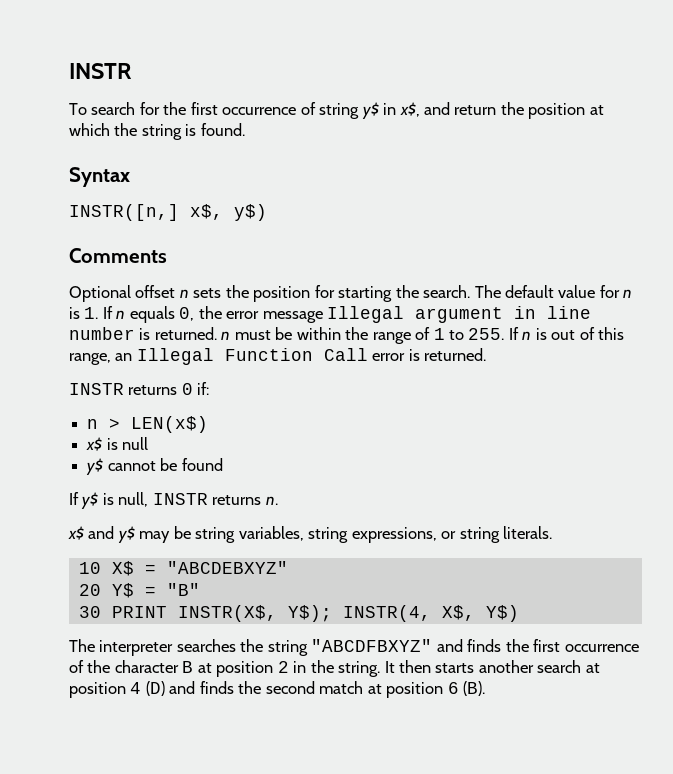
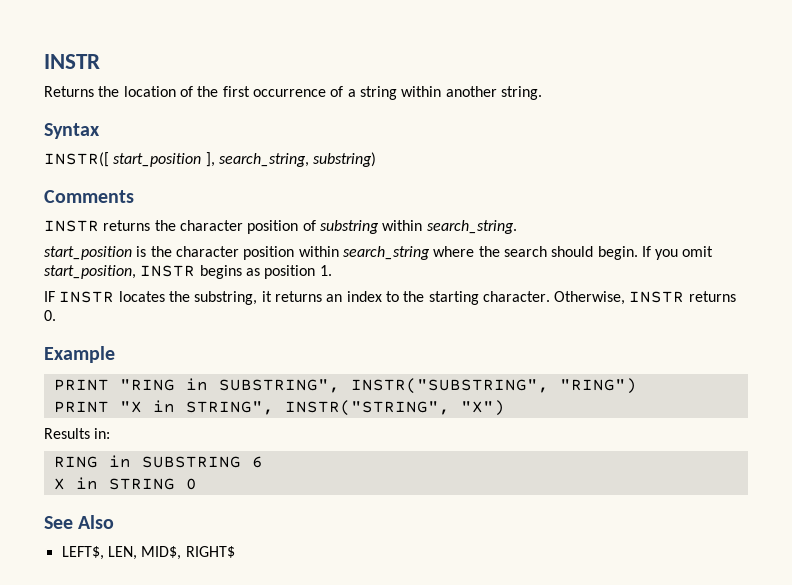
- To search for the first occurrence of string y$ in x$, and return the position at which the string is found.
+ Returns the location of the first occurrence of a string within another string.
  Syntax
- INSTR([n,] x$, y$)
+ INSTR([ start_position ], search_string, substring)
  Comments
- Optional offset n sets the position for starting the search. The default value for n is 1. If n equals 0, the error message Illegal argument in line number is returned. n must be within the range of 1 to 255. If n is out of this range, an Illegal Function Call error is returned.
- INSTR returns 0 if:
- n > LEN(x$)
- x$ is null
- y$ cannot be found
- If y$ is null, INSTR returns n.
- x$ and y$ may be string variables, string expressions, or string literals.
- 10 X$ = "ABCDEBXYZ"
- 20 Y$ = "B"
- 30 PRINT INSTR(X$, Y$); INSTR(4, X$, Y$)
- The interpreter searches the string "ABCDFBXYZ" and finds the first occurrence of the character B at position 2 in the string. It then starts another search at position 4 (D) and finds the second match at position 6 (B).
+ INSTR returns the character position of substring within search_string.
+ start_position is the character position within search_string where the search should begin. If you omit start_position, INSTR begins as position 1.
+ IF INSTR locates the substring, it returns an index to the starting character. Otherwise, INSTR returns 0.
+ Example
+ PRINT "RING in SUBSTRING", INSTR("SUBSTRING", "RING")
+ PRINT "X in STRING", INSTR("STRING", "X")
+ Results in:
+ RING in SUBSTRING 6
+ X in STRING 0
+ See Also
+ LEFT$, LEN, MID$, RIGHT$

